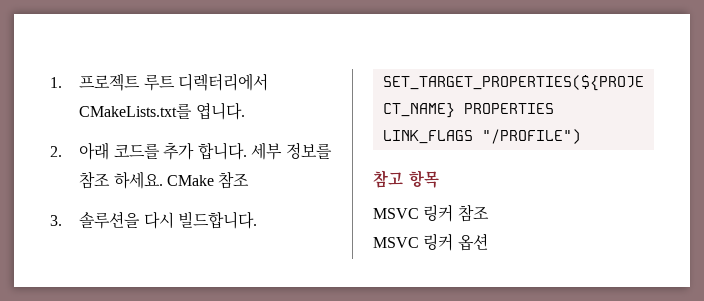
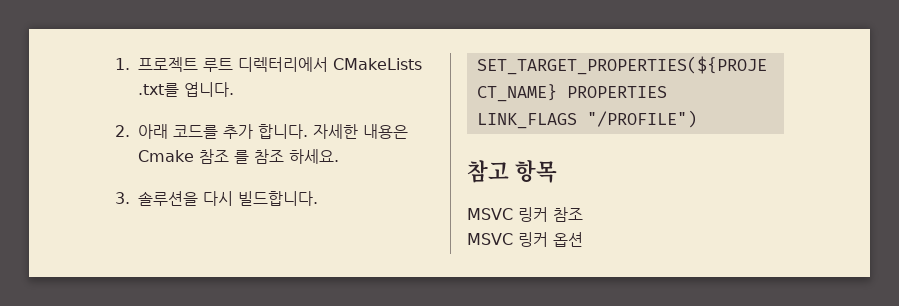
- 1. 프로젝트 루트 디렉터리에서 CMakeLists.txt를 엽니다.
+ 1. 프로젝트 루트 디렉터리에서 CMakeLists .txt를 엽니다.
- 세부 정보를 참조 하세요. CMake 참조
+ 자세한 내용은 Cmake 참조 를 참조 하세요.

